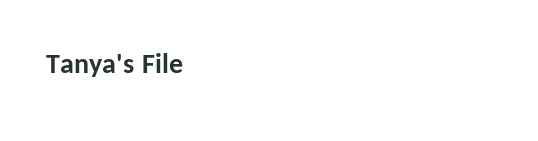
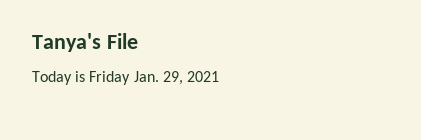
+ Today is Friday Jan. 29, 2021

